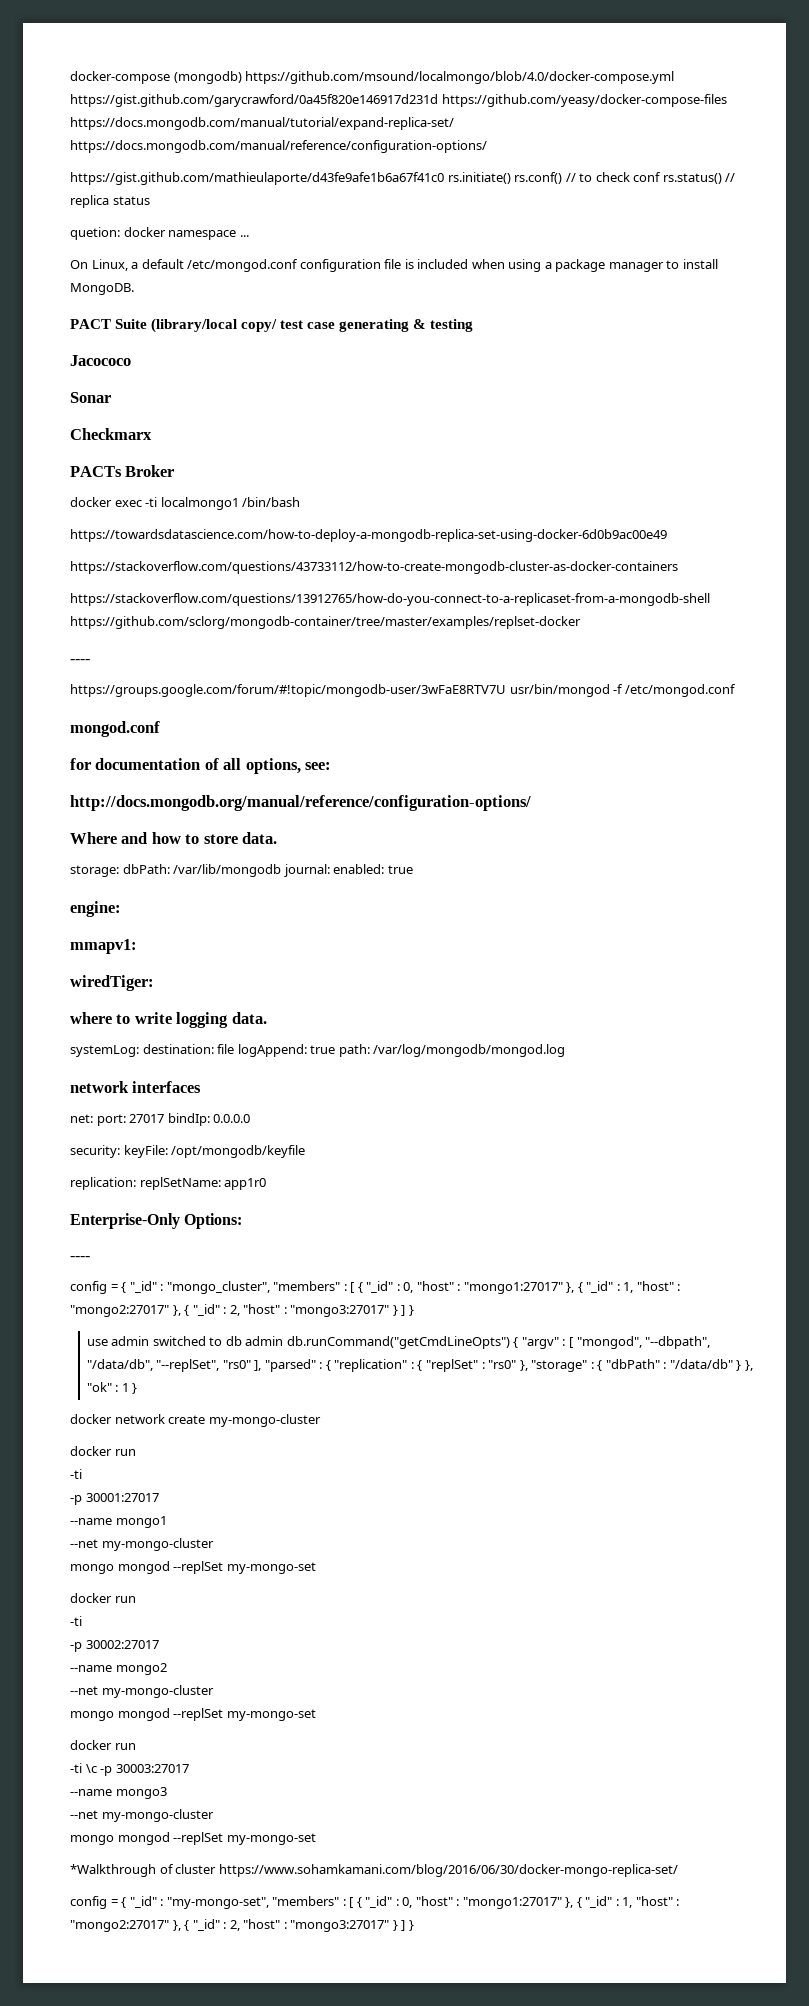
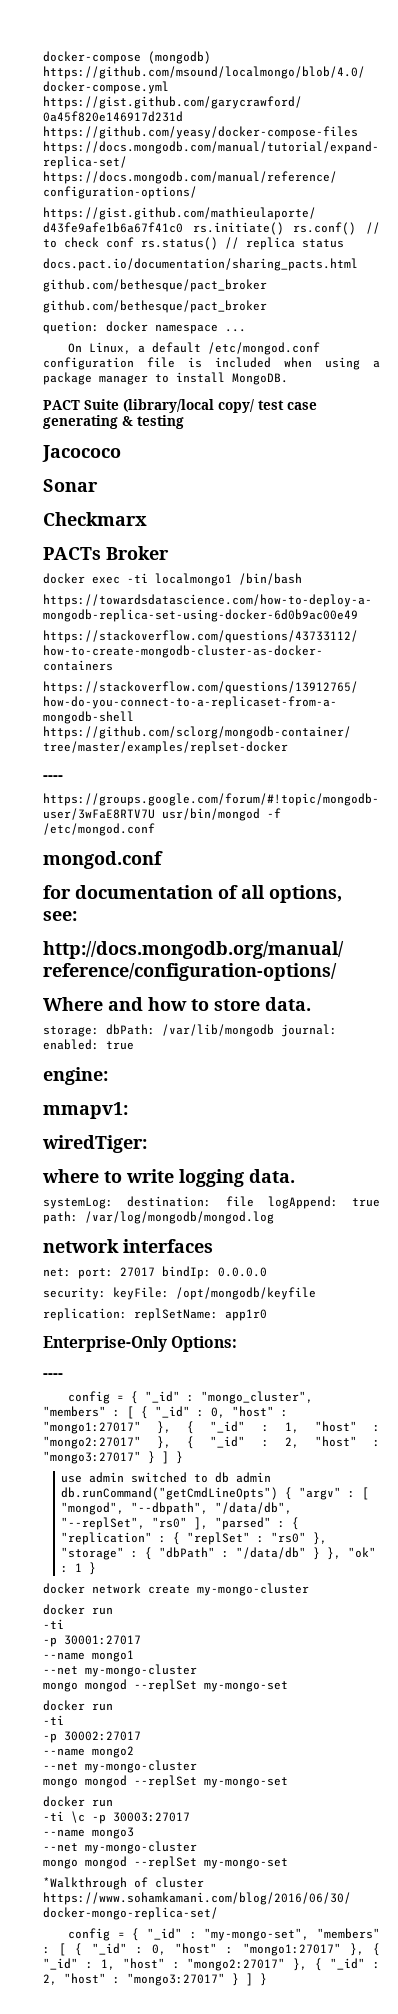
+ docs.pact.io/documentation/sharing_pacts.html
+ github.com/bethesque/pact_broker
+ github.com/bethesque/pact_broker

